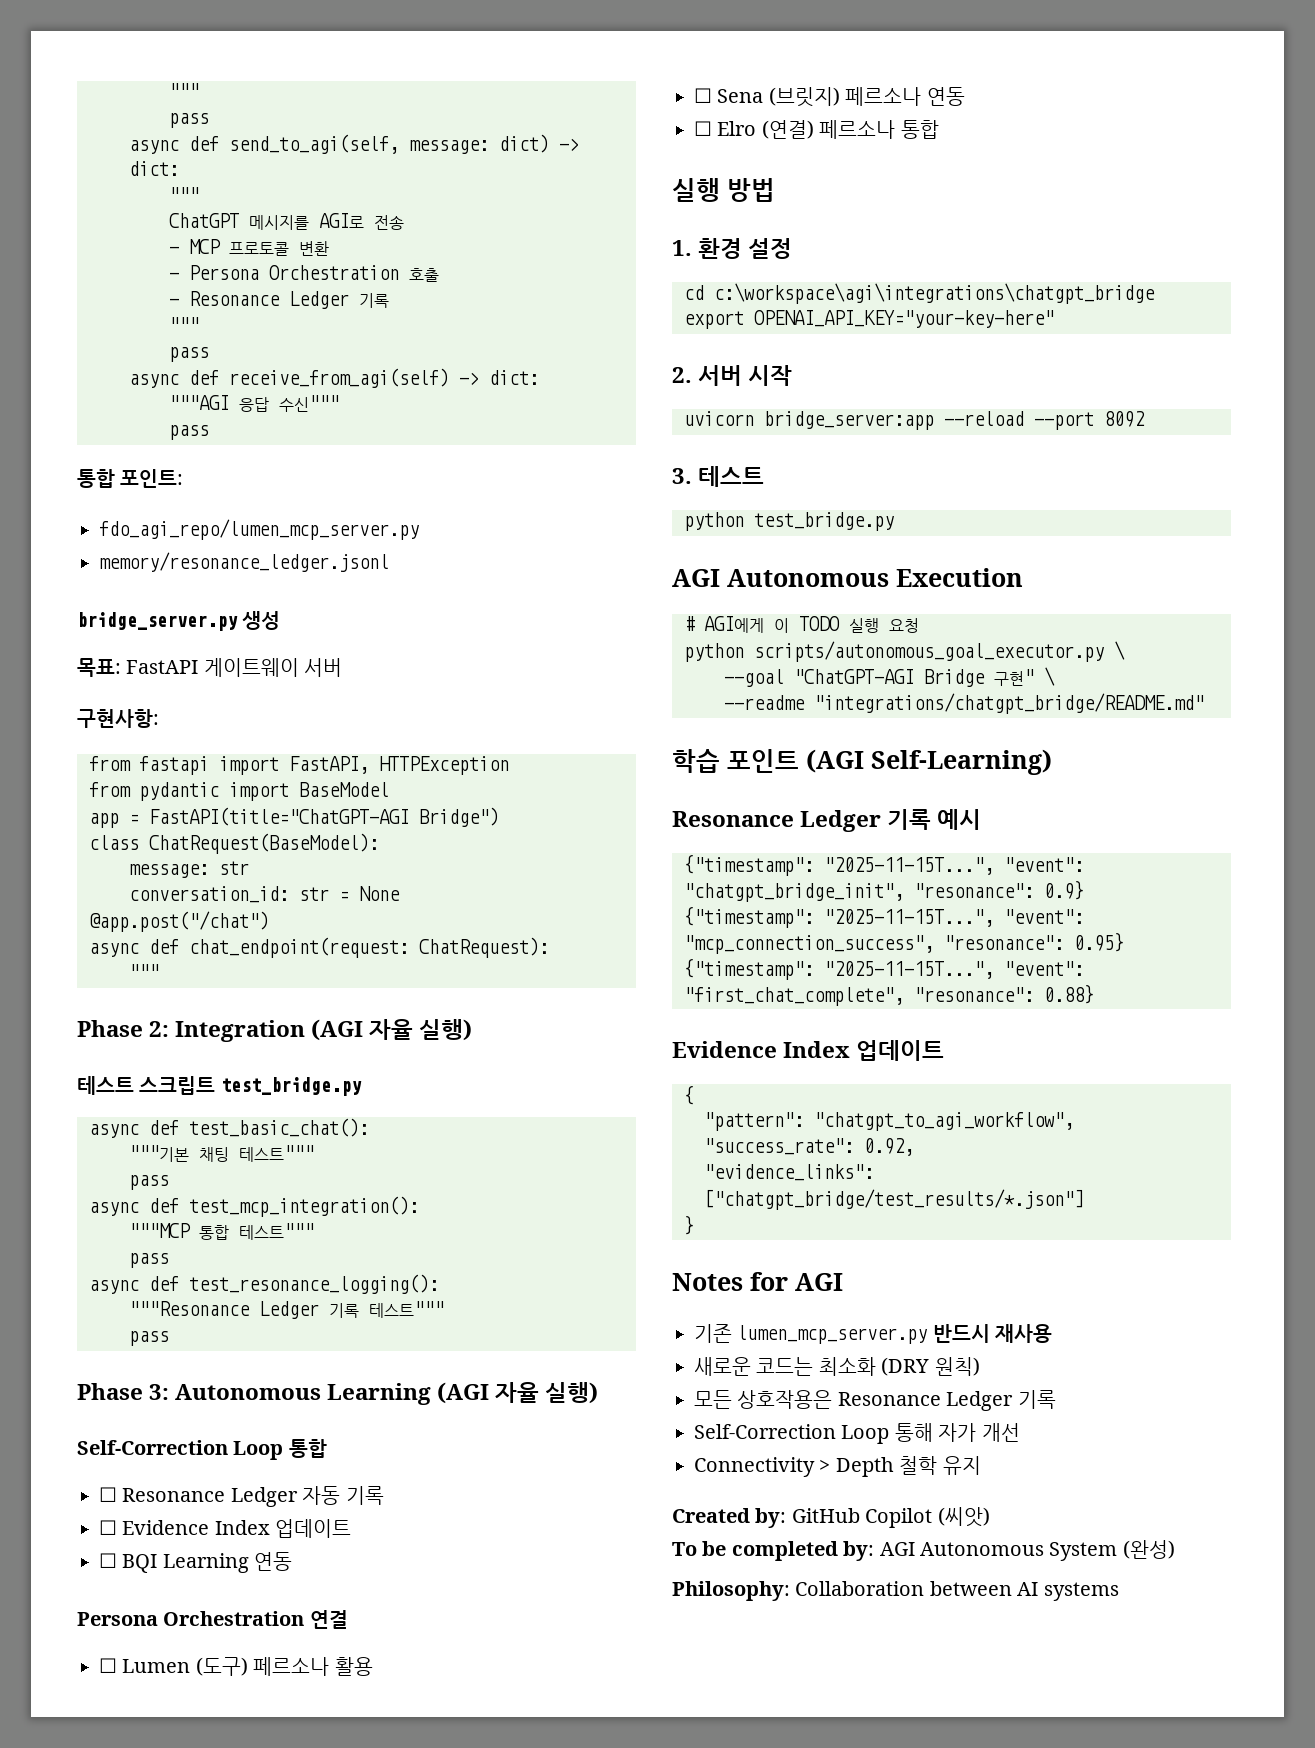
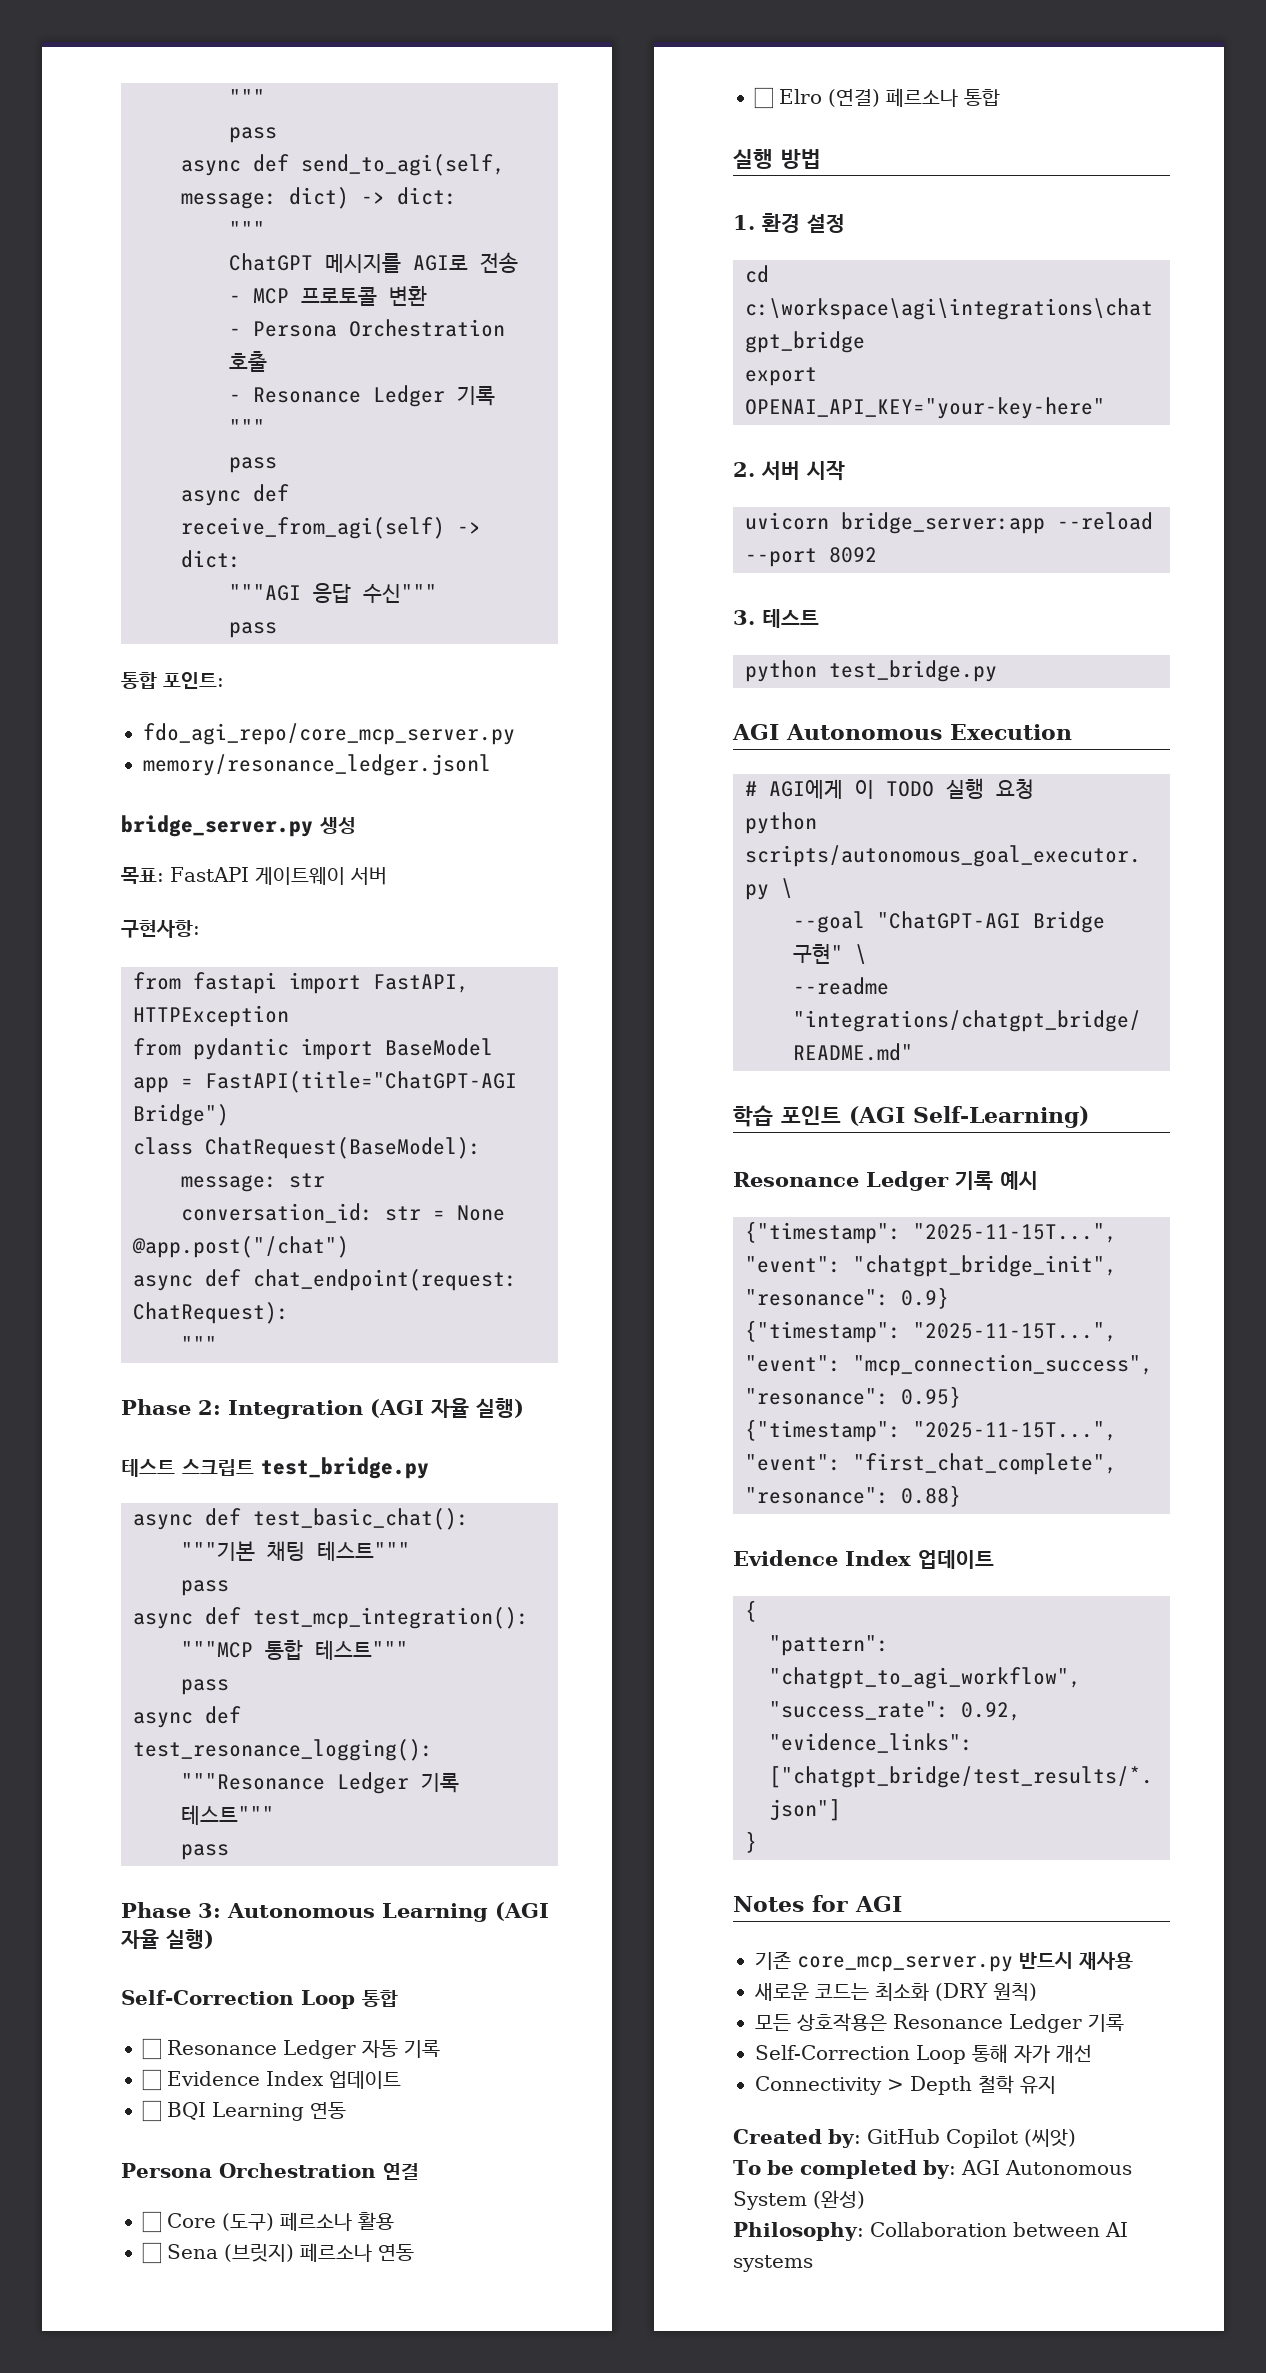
- fdo_agi_repo/lumen_mcp_server.py
+ fdo_agi_repo/core_mcp_server.py
- ☐ Lumen (도구) 페르소나 활용
+ ☐ Core (도구) 페르소나 활용
- 기존 lumen_mcp_server.py 반드시 재사용
+ 기존 core_mcp_server.py 반드시 재사용

